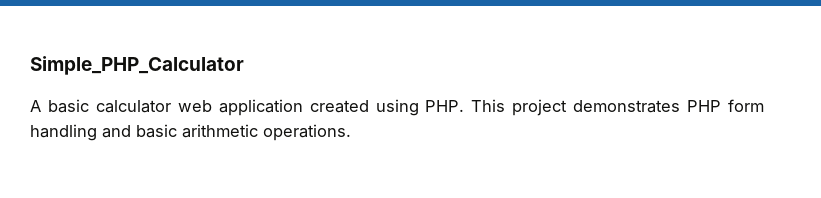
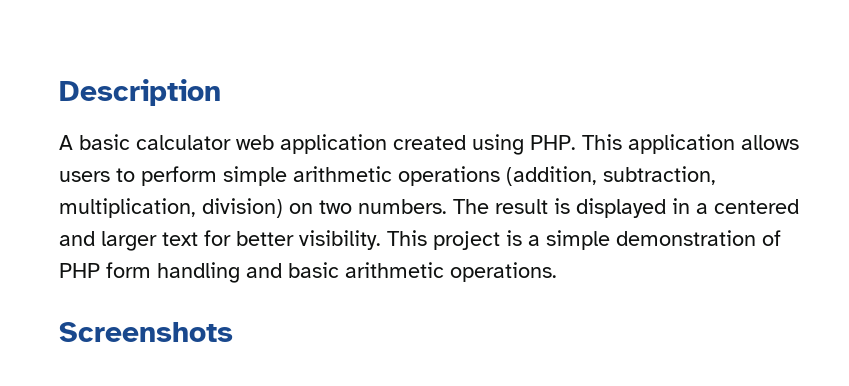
- Simple_PHP_Calculator
+ Description
- A basic calculator web application created using PHP. This project demonstrates PHP form handling and basic arithmetic operations.
+ A basic calculator web application created using PHP. This application allows users to perform simple arithmetic operations (addition, subtraction, multiplication, division) on two numbers. The result is displayed in a centered and larger text for better visibility. This project is a simple demonstration of PHP form handling and basic arithmetic operations.
+ Screenshots

